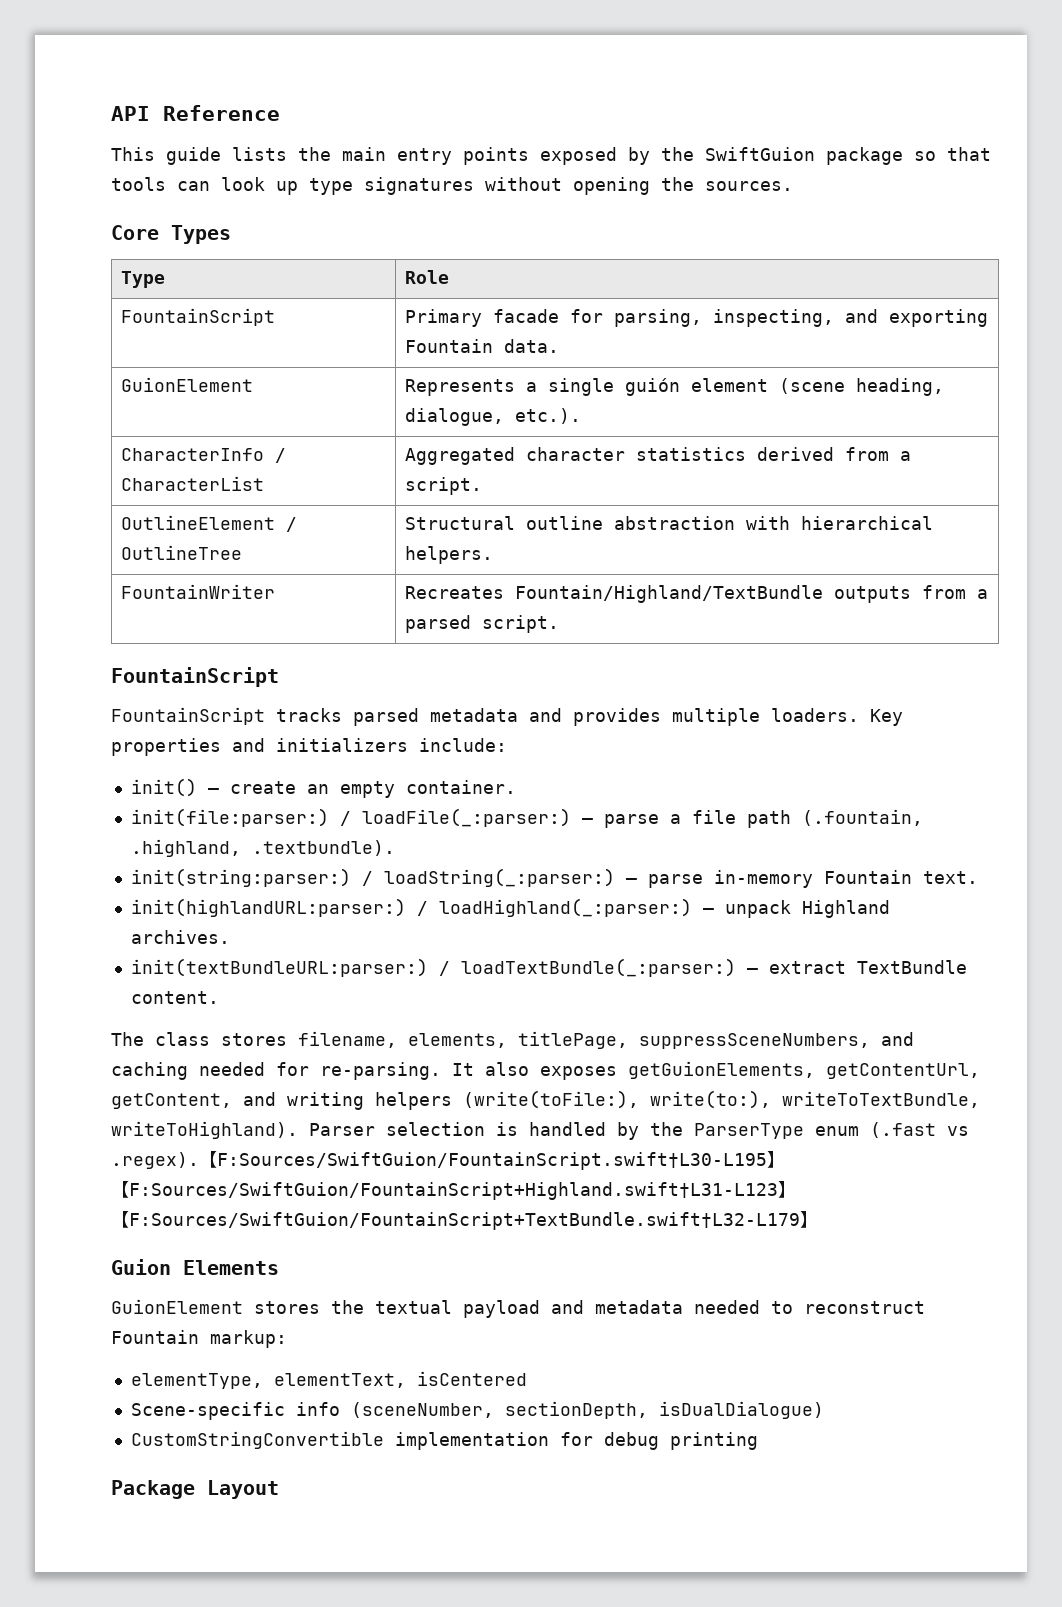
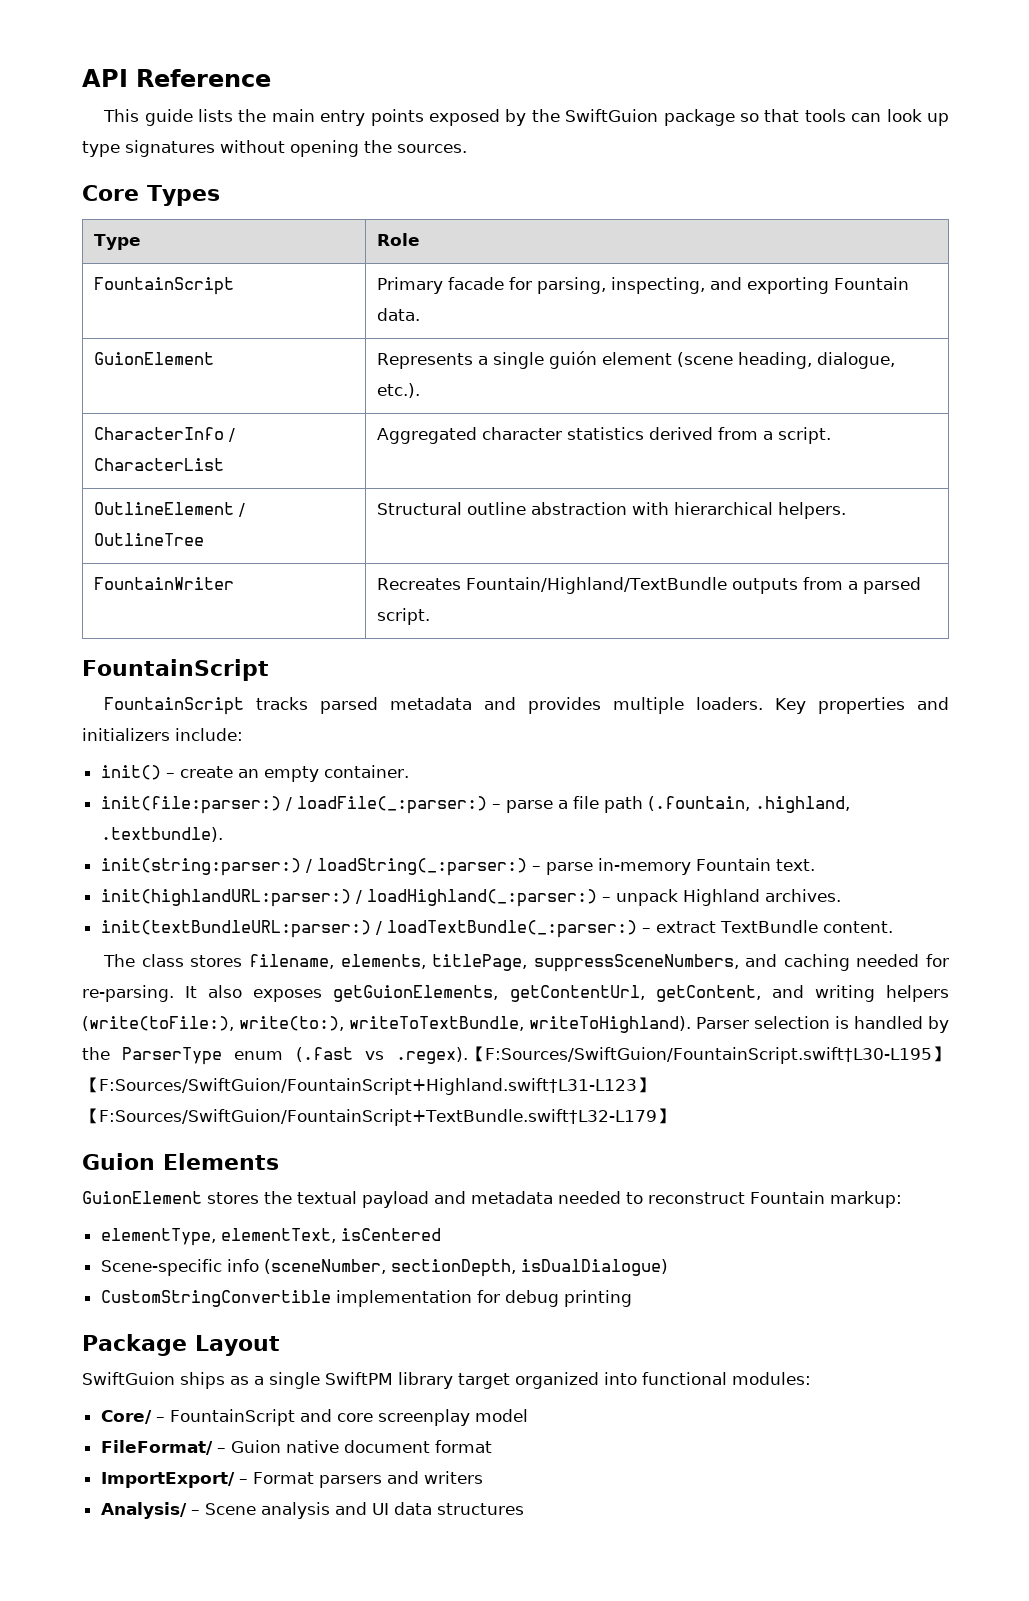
+ SwiftGuion ships as a single SwiftPM library target organized into functional modules:
+ Core/ – FountainScript and core screenplay model
+ FileFormat/ – Guion native document format
+ ImportExport/ – Format parsers and writers
+ Analysis/ – Scene analysis and UI data structures

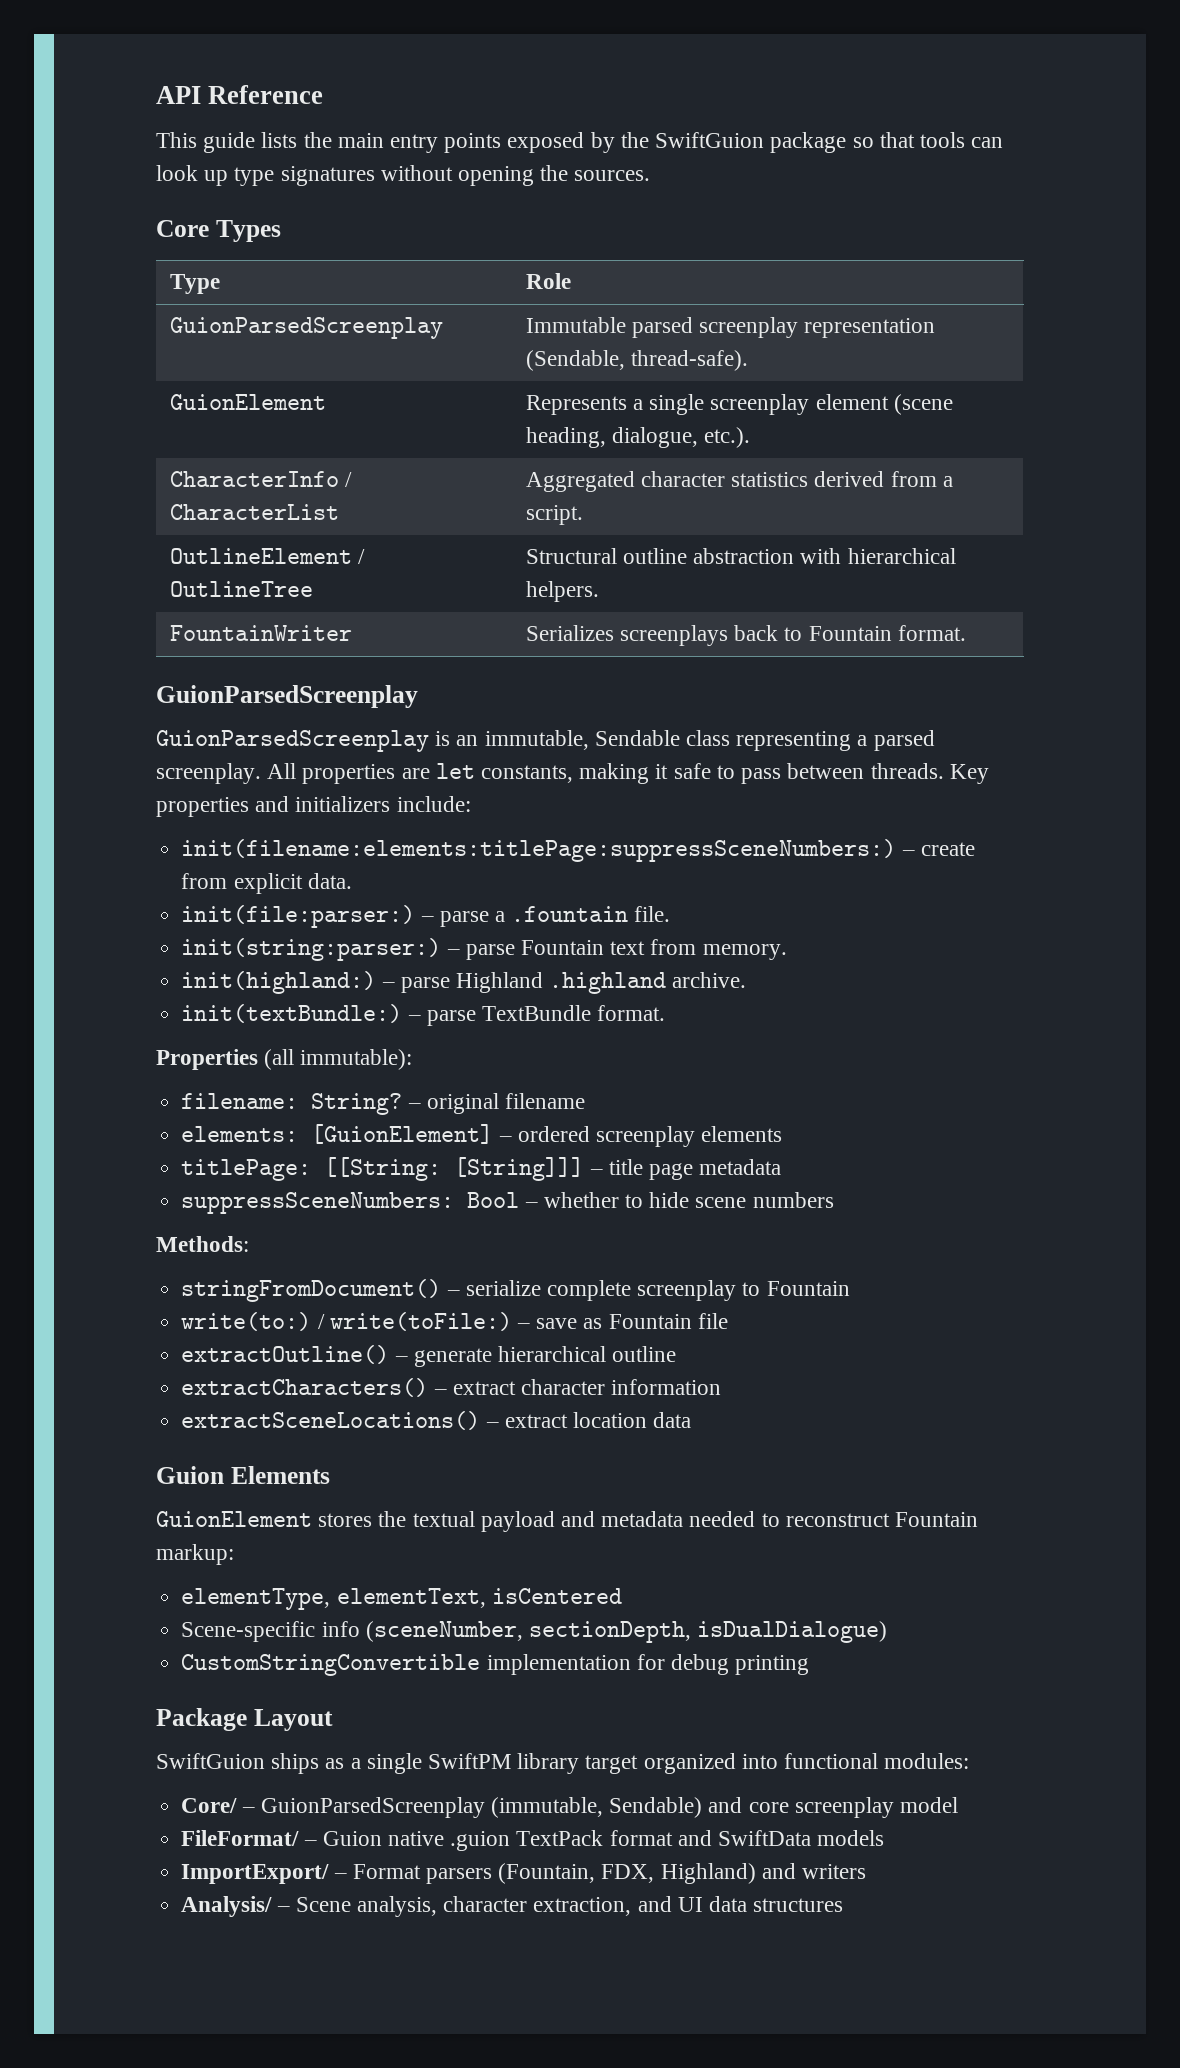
- FountainScript | Primary facade for parsing, inspecting, and exporting Fountain data.
+ GuionParsedScreenplay | Immutable parsed screenplay representation (Sendable, thread-safe).
- GuionElement | Represents a single guión element (scene heading, dialogue, etc.).
+ GuionElement | Represents a single screenplay element (scene heading, dialogue, etc.).
- FountainWriter | Recreates Fountain/Highland/TextBundle outputs from a parsed script.
- FountainScript
- FountainScript tracks parsed metadata and provides multiple loaders.
+ FountainWriter | Serializes screenplays back to Fountain format.
+ GuionParsedScreenplay
+ GuionParsedScreenplay is an immutable, Sendable class representing a parsed screenplay. All properties are let constants, making it safe to pass between threads.
- init() – create an empty container.
+ init(filename:elements:titlePage:suppressSceneNumbers:) – create from explicit data.
- init(file:parser:) / loadFile(_:parser:) – parse a file path (.fountain, .highland, .textbundle).
- init(string:parser:) / loadString(_:parser:) – parse in-memory Fountain text.
- init(highlandURL:parser:) / loadHighland(_:parser:) – unpack Highland archives.
- init(textBundleURL:parser:) / loadTextBundle(_:parser:) – extract TextBundle content.
- The class stores filename, elements, titlePage, suppressSceneNumbers, and caching needed for re-parsing. It also exposes getGuionElements, getContentUrl, getContent, and writing helpers (write(toFile:), write(to:), writeToTextBundle, writeToHighland). Parser selection is handled by the ParserType enum (.fast vs .regex).【F:Sources/SwiftGuion/FountainScript.swift†L30-L195】【F:Sources/SwiftGuion/FountainScript+Highland.swift†L31-L123】【F:Sources/SwiftGuion/FountainScript+TextBundle.swift†L32-L179】
+ init(file:parser:) – parse a .fountain file.
+ init(string:parser:) – parse Fountain text from memory.
+ init(highland:) – parse Highland .highland archive.
+ init(textBundle:) – parse TextBundle format.
+ Properties (all immutable):
+ filename: String? – original filename
+ elements: [GuionElement] – ordered screenplay elements
+ titlePage: [[String: [String]]] – title page metadata
+ suppressSceneNumbers: Bool – whether to hide scene numbers
+ Methods:
+ stringFromDocument() – serialize complete screenplay to Fountain
+ write(to:) / write(toFile:) – save as Fountain file
+ extractOutline() – generate hierarchical outline
+ extractCharacters() – extract character information
+ extractSceneLocations() – extract location data
- Core/ – FountainScript and core screenplay model
+ Core/ – GuionParsedScreenplay (immutable, Sendable) and core screenplay model
- FileFormat/ – Guion native document format
+ FileFormat/ – Guion native .guion TextPack format and SwiftData models
- ImportExport/ – Format parsers and writers
+ ImportExport/ – Format parsers (Fountain, FDX, Highland) and writers
- Analysis/ – Scene analysis and UI data structures
+ Analysis/ – Scene analysis, character extraction, and UI data structures

